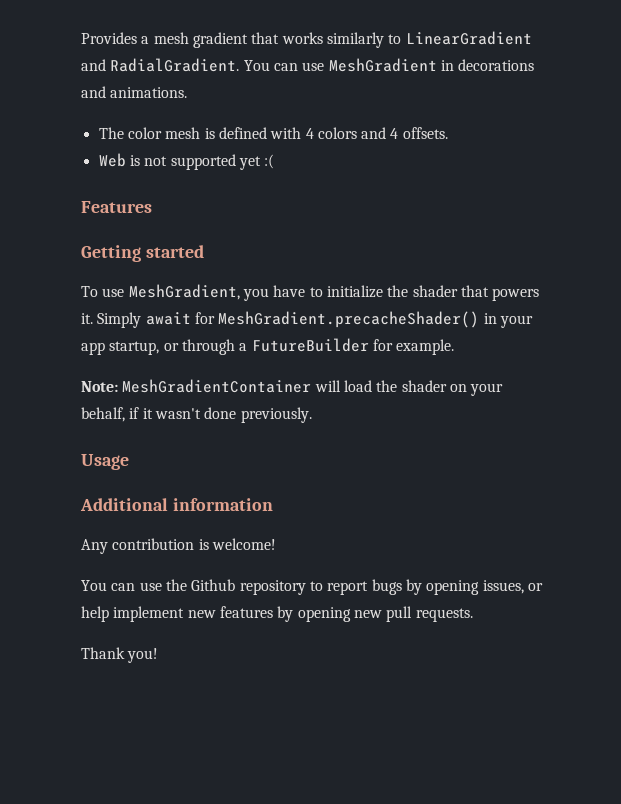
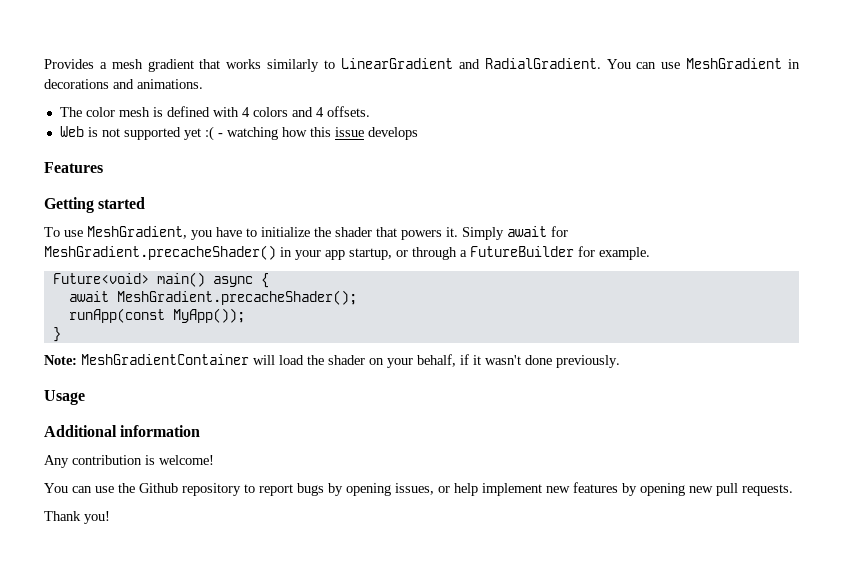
- Web is not supported yet :(
+ Web is not supported yet :( - watching how this issue develops
+ Future<void> main() async {
+ await MeshGradient.precacheShader();
+ runApp(const MyApp());
+ }

